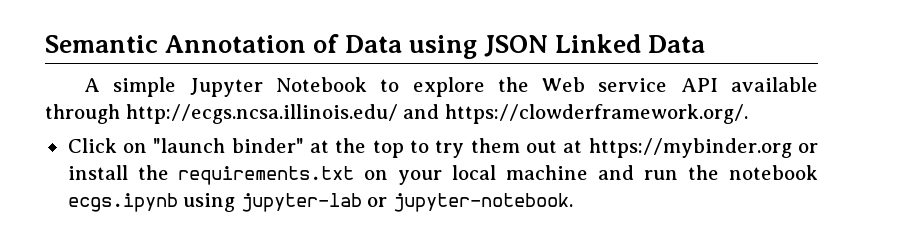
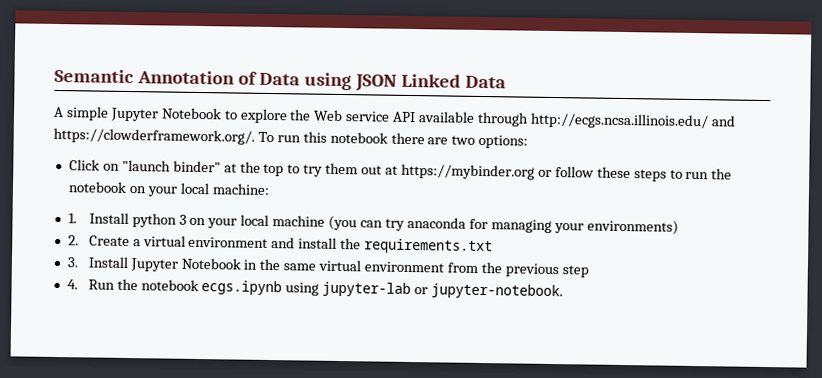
- A simple Jupyter Notebook to explore the Web service API available through http://ecgs.ncsa.illinois.edu/ and https://clowderframework.org/.
+ A simple Jupyter Notebook to explore the Web service API available through http://ecgs.ncsa.illinois.edu/ and https://clowderframework.org/. To run this notebook there are two options:
- Click on "launch binder" at the top to try them out at https://mybinder.org or install the requirements.txt on your local machine and run the notebook ecgs.ipynb using jupyter-lab or jupyter-notebook.
+ Click on "launch binder" at the top to try them out at https://mybinder.org or follow these steps to run the notebook on your local machine:
+ 1. Install python 3 on your local machine (you can try anaconda for managing your environments)
+ 2. Create a virtual environment and install the requirements.txt
+ 3. Install Jupyter Notebook in the same virtual environment from the previous step
+ 4. Run the notebook ecgs.ipynb using jupyter-lab or jupyter-notebook.

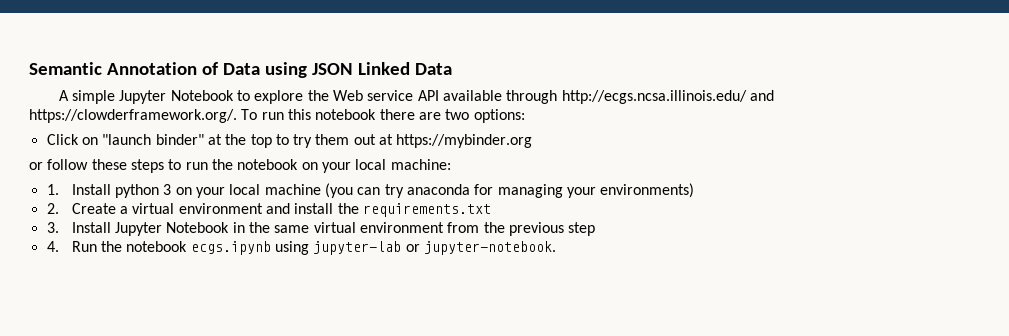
- Click on "launch binder" at the top to try them out at https://mybinder.org or follow these steps to run the notebook on your local machine:
+ Click on "launch binder" at the top to try them out at https://mybinder.org
+ or follow these steps to run the notebook on your local machine:

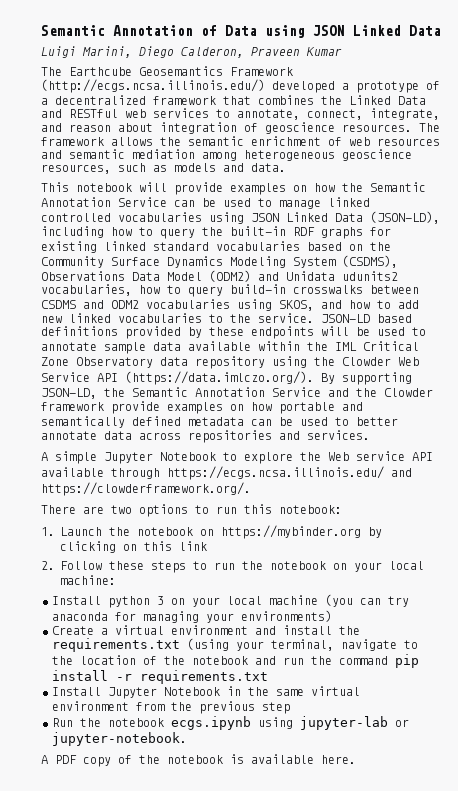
+ Luigi Marini, Diego Calderon, Praveen Kumar
+ The Earthcube Geosemantics Framework (http://ecgs.ncsa.illinois.edu/) developed a prototype of a decentralized framework that combines the Linked Data and RESTful web services to annotate, connect, integrate, and reason about integration of geoscience resources. The framework allows the semantic enrichment of web resources and semantic mediation among heterogeneous geoscience resources, such as models and data.
+ This notebook will provide examples on how the Semantic Annotation Service can be used to manage linked controlled vocabularies using JSON Linked Data (JSON-LD), including how to query the built-in RDF graphs for existing linked standard vocabularies based on the Community Surface Dynamics Modeling System (CSDMS), Observations Data Model (ODM2) and Unidata udunits2 vocabularies, how to query build-in crosswalks between CSDMS and ODM2 vocabularies using SKOS, and how to add new linked vocabularies to the service. JSON-LD based definitions provided by these endpoints will be used to annotate sample data available within the IML Critical Zone Observatory data repository using the Clowder Web Service API (https://data.imlczo.org/). By supporting JSON-LD, the Semantic Annotation Service and the Clowder framework provide examples on how portable and semantically defined metadata can be used to better annotate data across repositories and services.
- A simple Jupyter Notebook to explore the Web service API available through http://ecgs.ncsa.illinois.edu/ and https://clowderframework.org/. To run this notebook there are two options:
- Click on "launch binder" at the top to try them out at https://mybinder.org
- or follow these steps to run the notebook on your local machine:
+ A simple Jupyter Notebook to explore the Web service API available through https://ecgs.ncsa.illinois.edu/ and https://clowderframework.org/.
+ There are two options to run this notebook:
+ 1. Launch the notebook on https://mybinder.org by clicking on this link
+ 2. Follow these steps to run the notebook on your local machine:
- 1. Install python 3 on your local machine (you can try anaconda for managing your environments)
+ Install python 3 on your local machine (you can try anaconda for managing your environments)
- 2. Create a virtual environment and install the requirements.txt
- 3. Install Jupyter Notebook in the same virtual environment from the previous step
+ Create a virtual environment and install the requirements.txt (using your terminal, navigate to the location of the notebook and run the command pip install -r requirements.txt
+ Install Jupyter Notebook in the same virtual environment from the previous step
- 4. Run the notebook ecgs.ipynb using jupyter-lab or jupyter-notebook.
+ Run the notebook ecgs.ipynb using jupyter-lab or jupyter-notebook.
+ A PDF copy of the notebook is available here.

